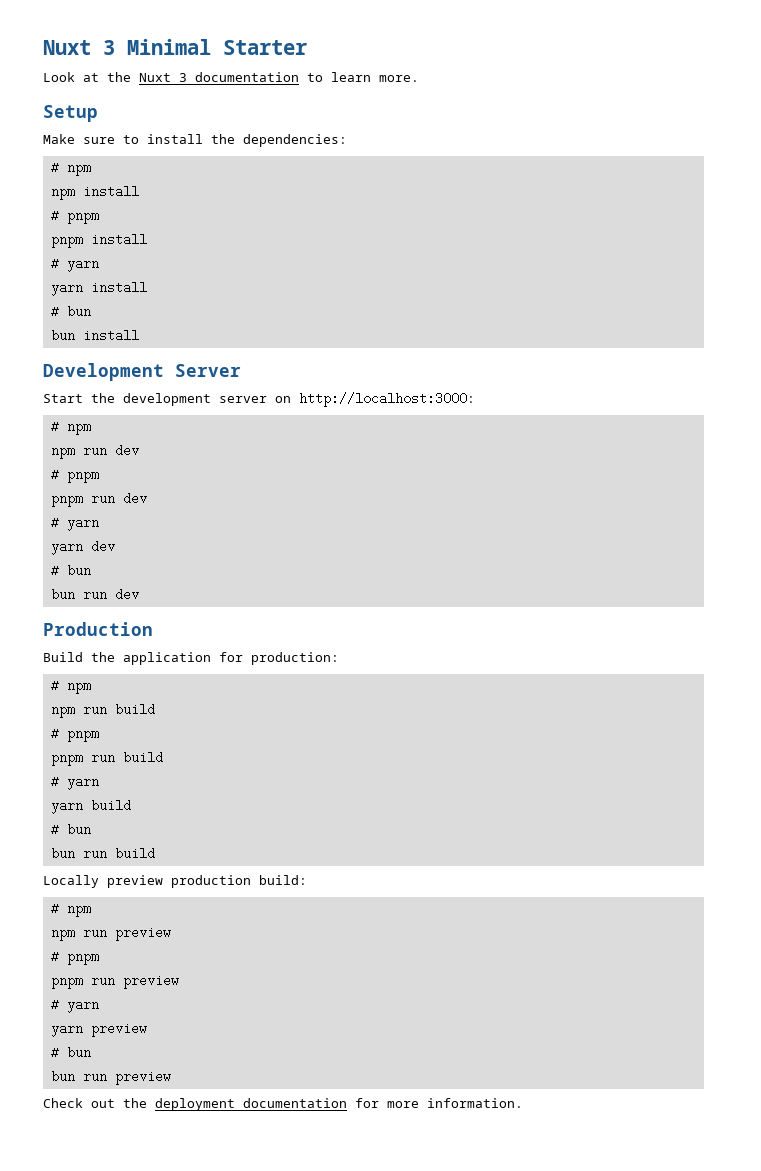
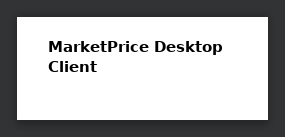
- Nuxt 3 Minimal Starter
- Look at the Nuxt 3 documentation to learn more.
- Setup
- Make sure to install the dependencies:
- # npm
- npm install
- # pnpm
- pnpm install
- # yarn
- yarn install
- # bun
- bun install
- Development Server
- Start the development server on http://localhost:3000:
- # npm
- npm run dev
- # pnpm
- pnpm run dev
- # yarn
- yarn dev
- # bun
- bun run dev
- Production
- Build the application for production:
- # npm
- npm run build
- # pnpm
- pnpm run build
- # yarn
- yarn build
- # bun
- bun run build
- Locally preview production build:
- # npm
- npm run preview
- # pnpm
- pnpm run preview
- # yarn
- yarn preview
- # bun
- bun run preview
- Check out the deployment documentation for more information.
+ MarketPrice Desktop Client

